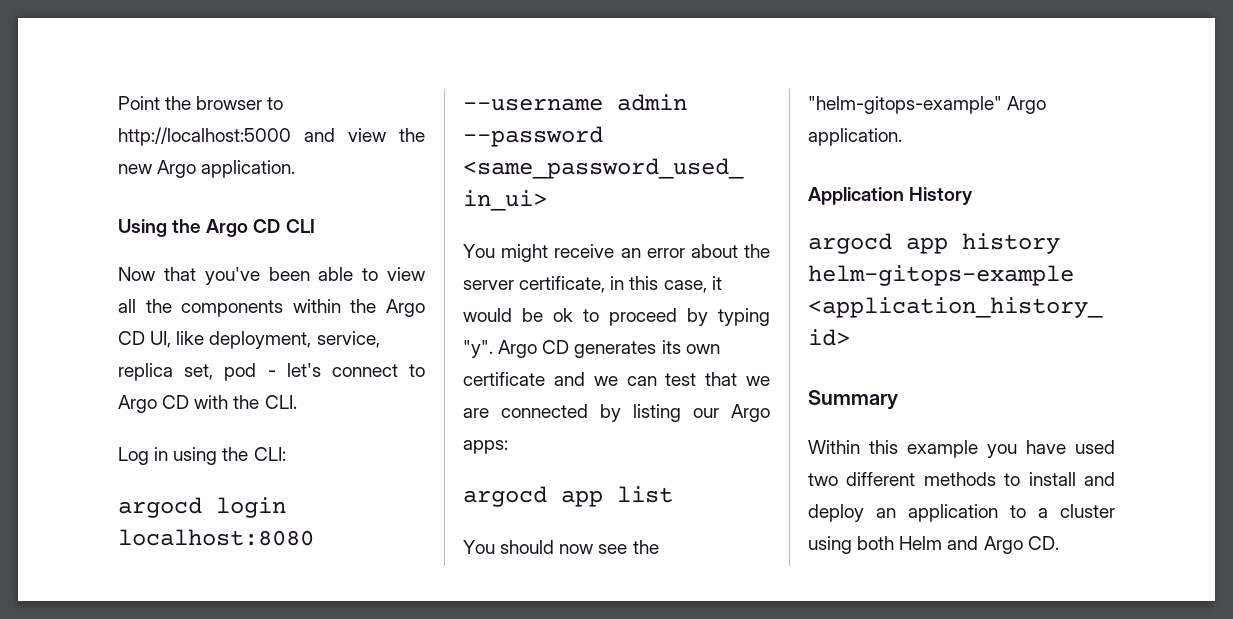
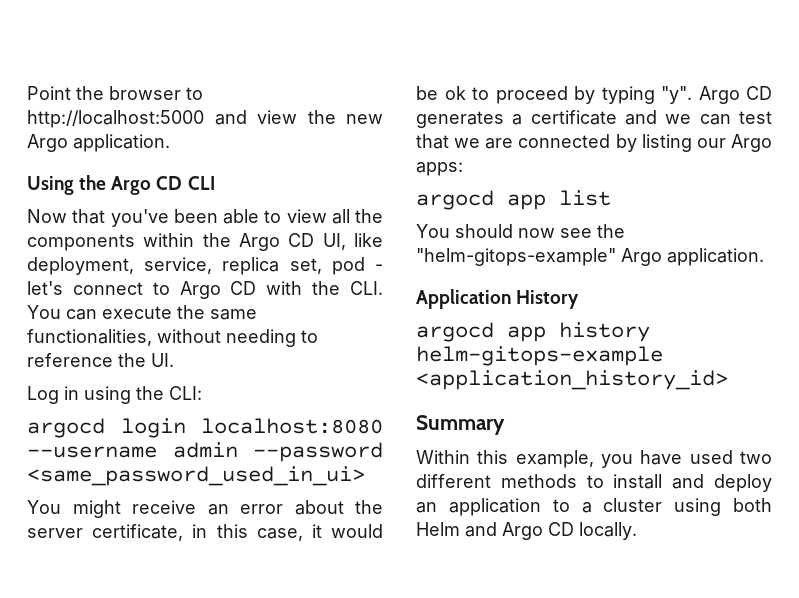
- Now that you've been able to view all the components within the Argo CD UI, like deployment, service, replica set, pod - let's connect to Argo CD with the CLI.
+ Now that you've been able to view all the components within the Argo CD UI, like deployment, service, replica set, pod - let's connect to Argo CD with the CLI. You can execute the same functionalities, without needing to reference the UI.
- Argo CD generates its own certificate and we can test that we are connected by listing our Argo apps:
+ Argo CD generates a certificate and we can test that we are connected by listing our Argo apps:
- Within this example you have used two different methods to install and deploy an application to a cluster using both Helm and Argo CD.
+ Within this example, you have used two different methods to install and deploy an application to a cluster using both Helm and Argo CD locally.

